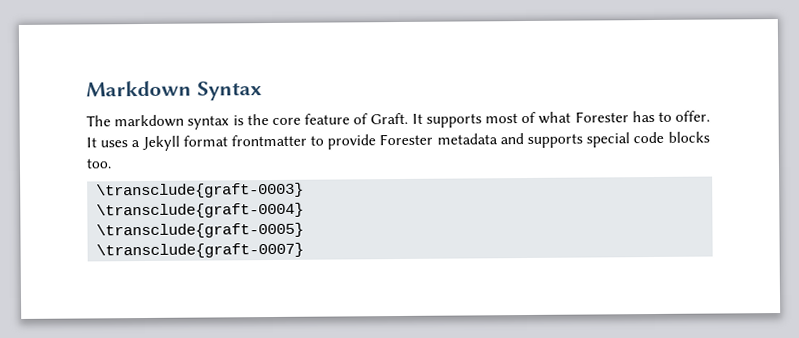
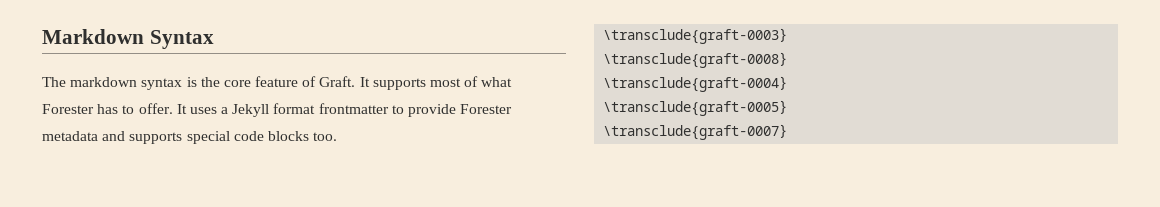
+ \transclude{graft-0008}

